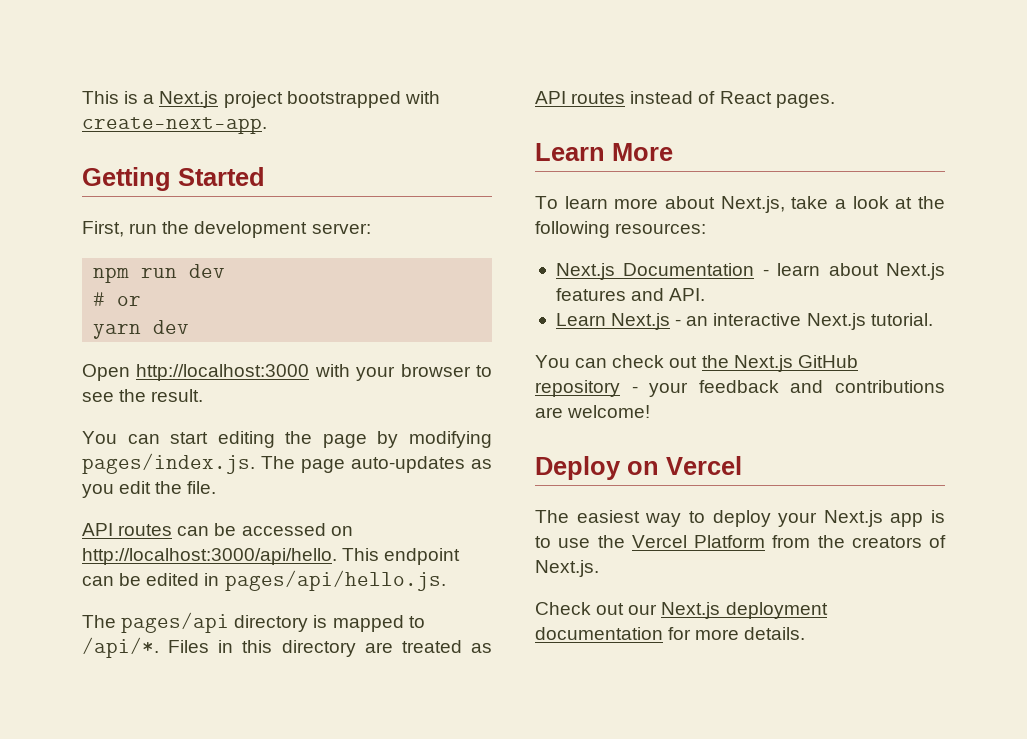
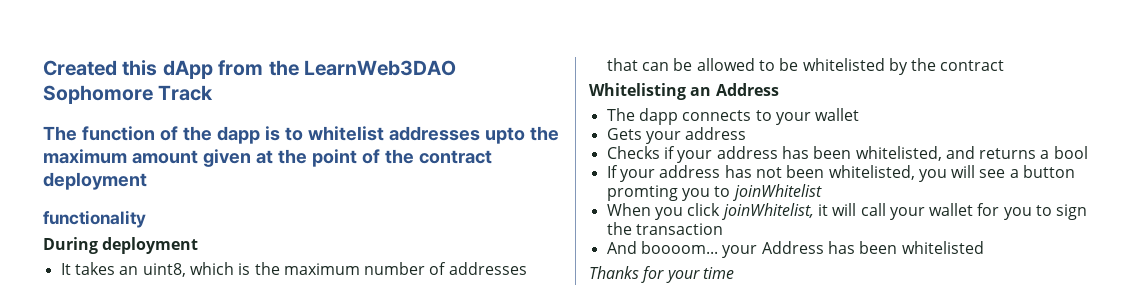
- This is a Next.js project bootstrapped with create-next-app.
- Getting Started
- First, run the development server:
- npm run dev
- # or
- yarn dev
- Open http://localhost:3000 with your browser to see the result.
- You can start editing the page by modifying pages/index.js. The page auto-updates as you edit the file.
- API routes can be accessed on http://localhost:3000/api/hello. This endpoint can be edited in pages/api/hello.js.
- The pages/api directory is mapped to /api/*. Files in this directory are treated as API routes instead of React pages.
- Learn More
- To learn more about Next.js, take a look at the following resources:
- Next.js Documentation - learn about Next.js features and API.
- Learn Next.js - an interactive Next.js tutorial.
- You can check out the Next.js GitHub repository - your feedback and contributions are welcome!
- Deploy on Vercel
- The easiest way to deploy your Next.js app is to use the Vercel Platform from the creators of Next.js.
- Check out our Next.js deployment documentation for more details.
+ Created this dApp from the LearnWeb3DAO Sophomore Track
+ The function of the dapp is to whitelist addresses upto the maximum amount given at the point of the contract deployment
+ functionality
+ During deployment
+ It takes an uint8, which is the maximum number of addresses that can be allowed to be whitelisted by the contract
+ Whitelisting an Address
+ The dapp connects to your wallet
+ Gets your address
+ Checks if your address has been whitelisted, and returns a bool
+ If your address has not been whitelisted, you will see a button promting you to joinWhitelist
+ When you click joinWhitelist, it will call your wallet for you to sign the transaction
+ And boooom... your Address has been whitelisted
+ Thanks for your time

